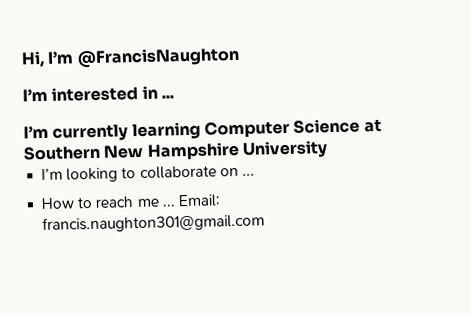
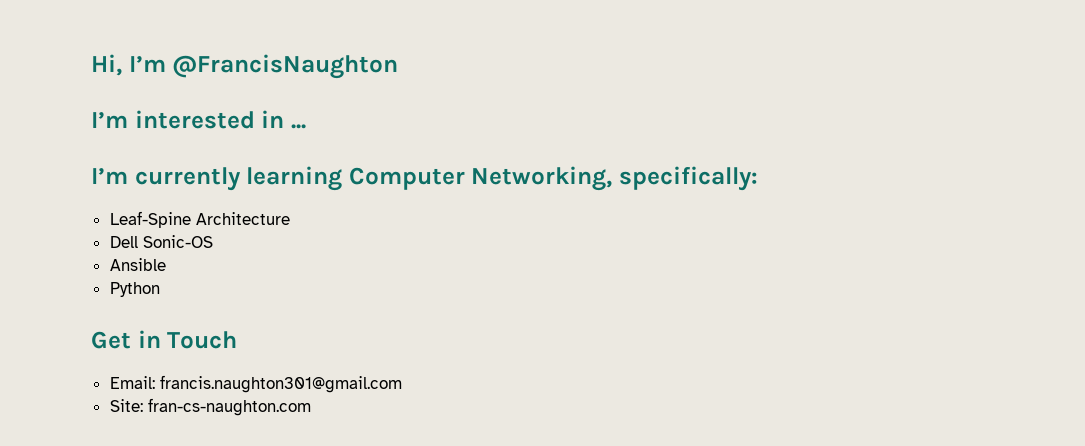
- I’m currently learning Computer Science at Southern New Hampshire University
- I’m looking to collaborate on ...
- How to reach me ... Email: francis.naughton301@gmail.com
+ I’m currently learning Computer Networking, specifically:
+ Leaf-Spine Architecture
+ Dell Sonic-OS
+ Ansible
+ Python
+ Get in Touch
+ Email: francis.naughton301@gmail.com
+ Site: fran-cs-naughton.com

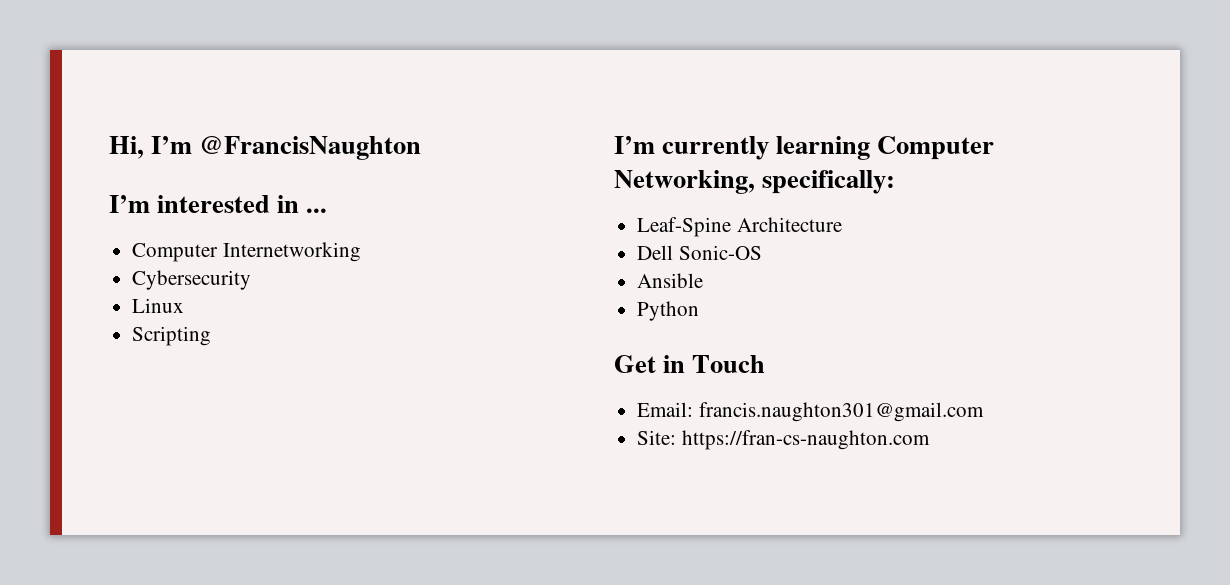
+ Computer Internetworking
+ Cybersecurity
+ Linux
+ Scripting
- Site: fran-cs-naughton.com
+ Site: https://fran-cs-naughton.com

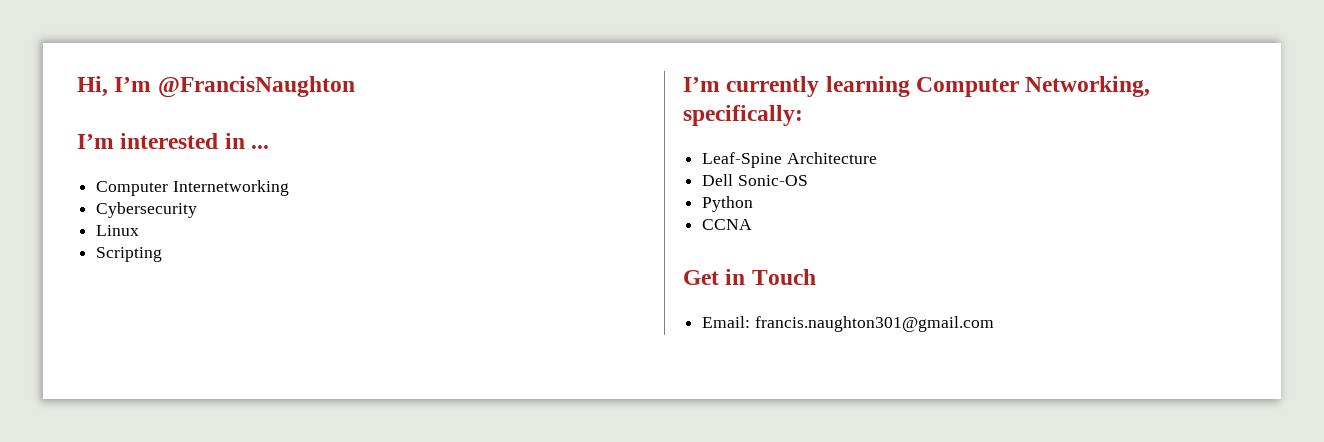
- Ansible
  Python
+ CCNA
- Site: https://fran-cs-naughton.com

